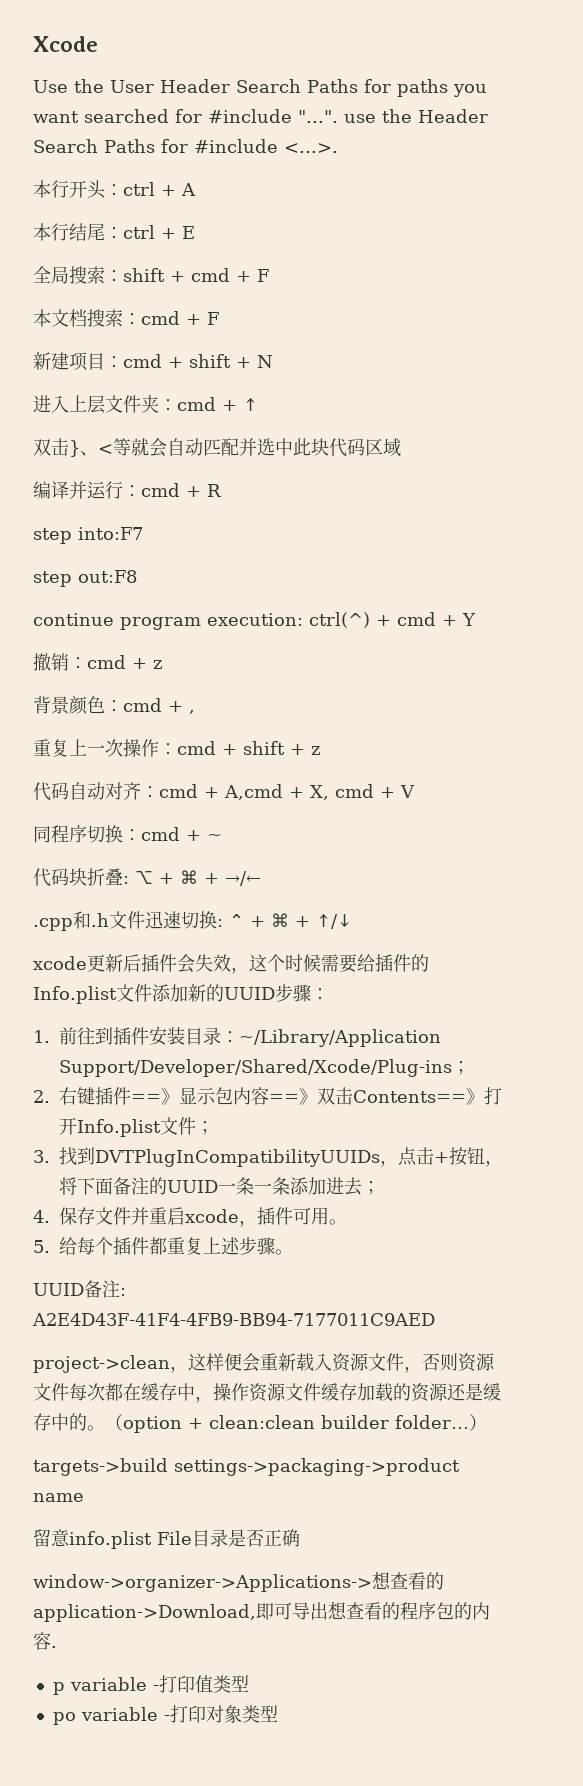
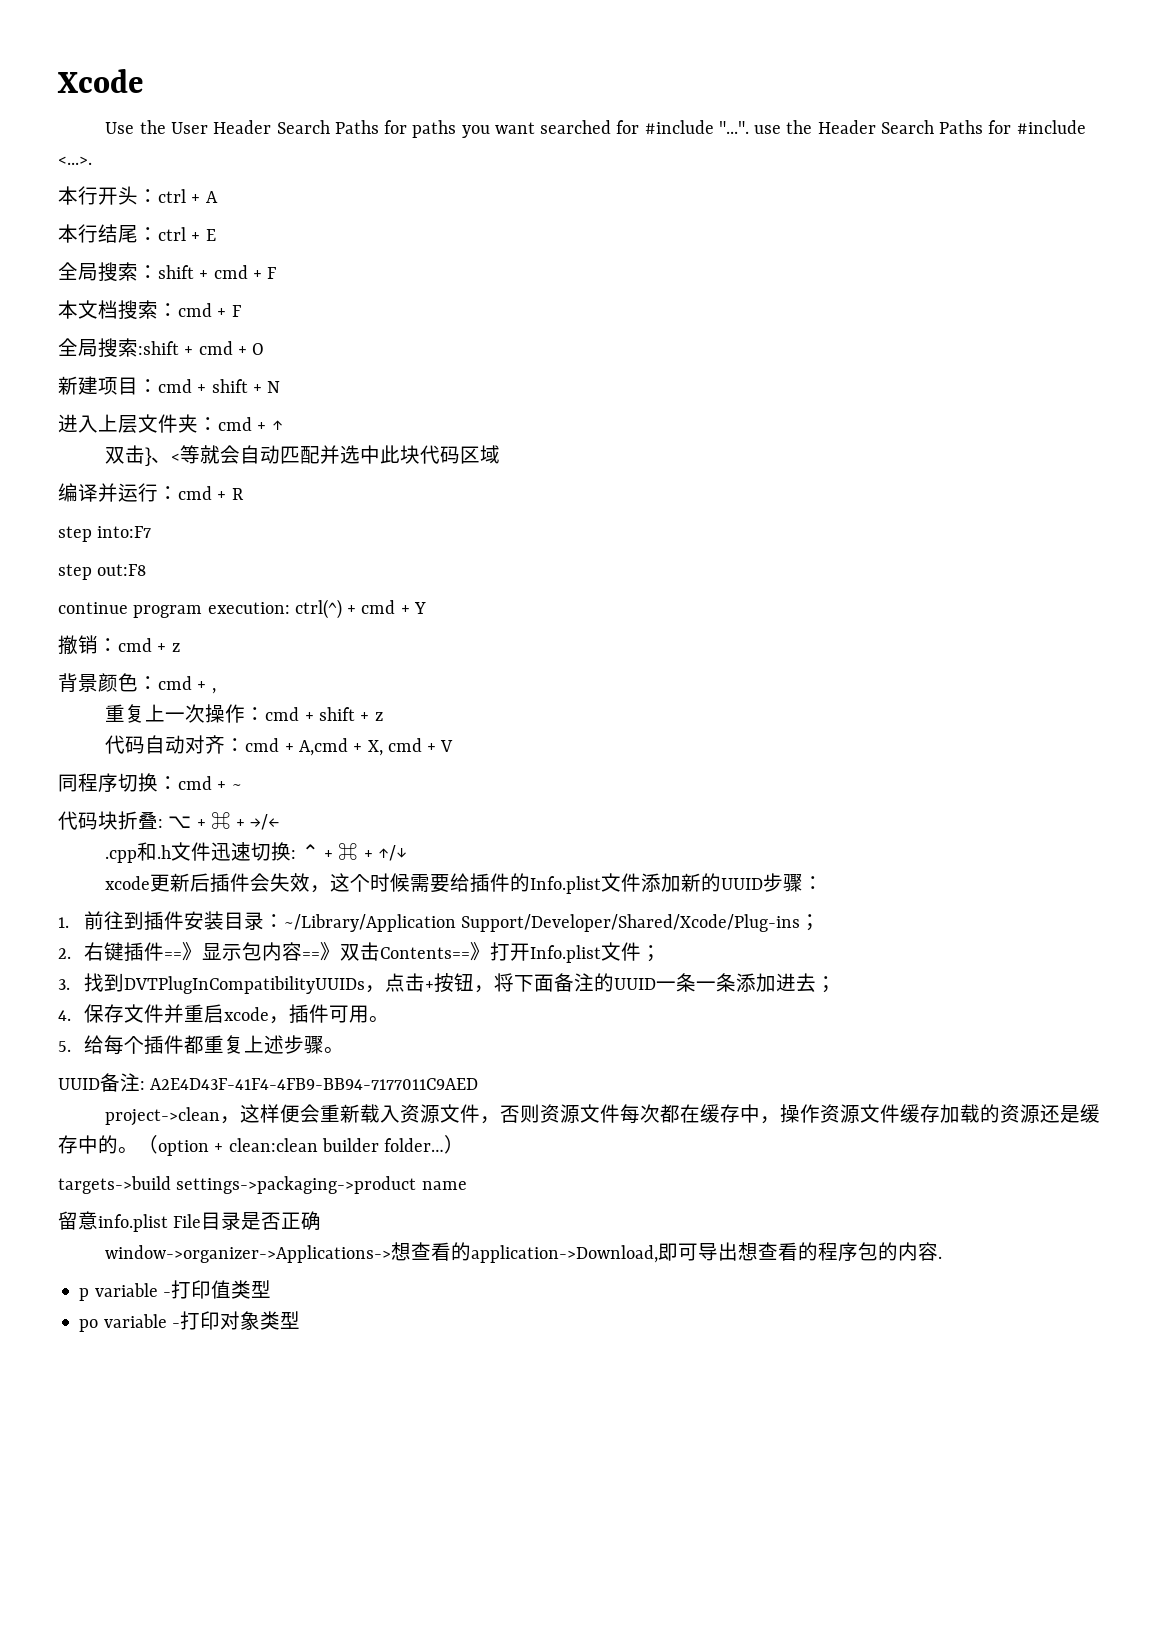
+ 全局搜索:shift + cmd + O

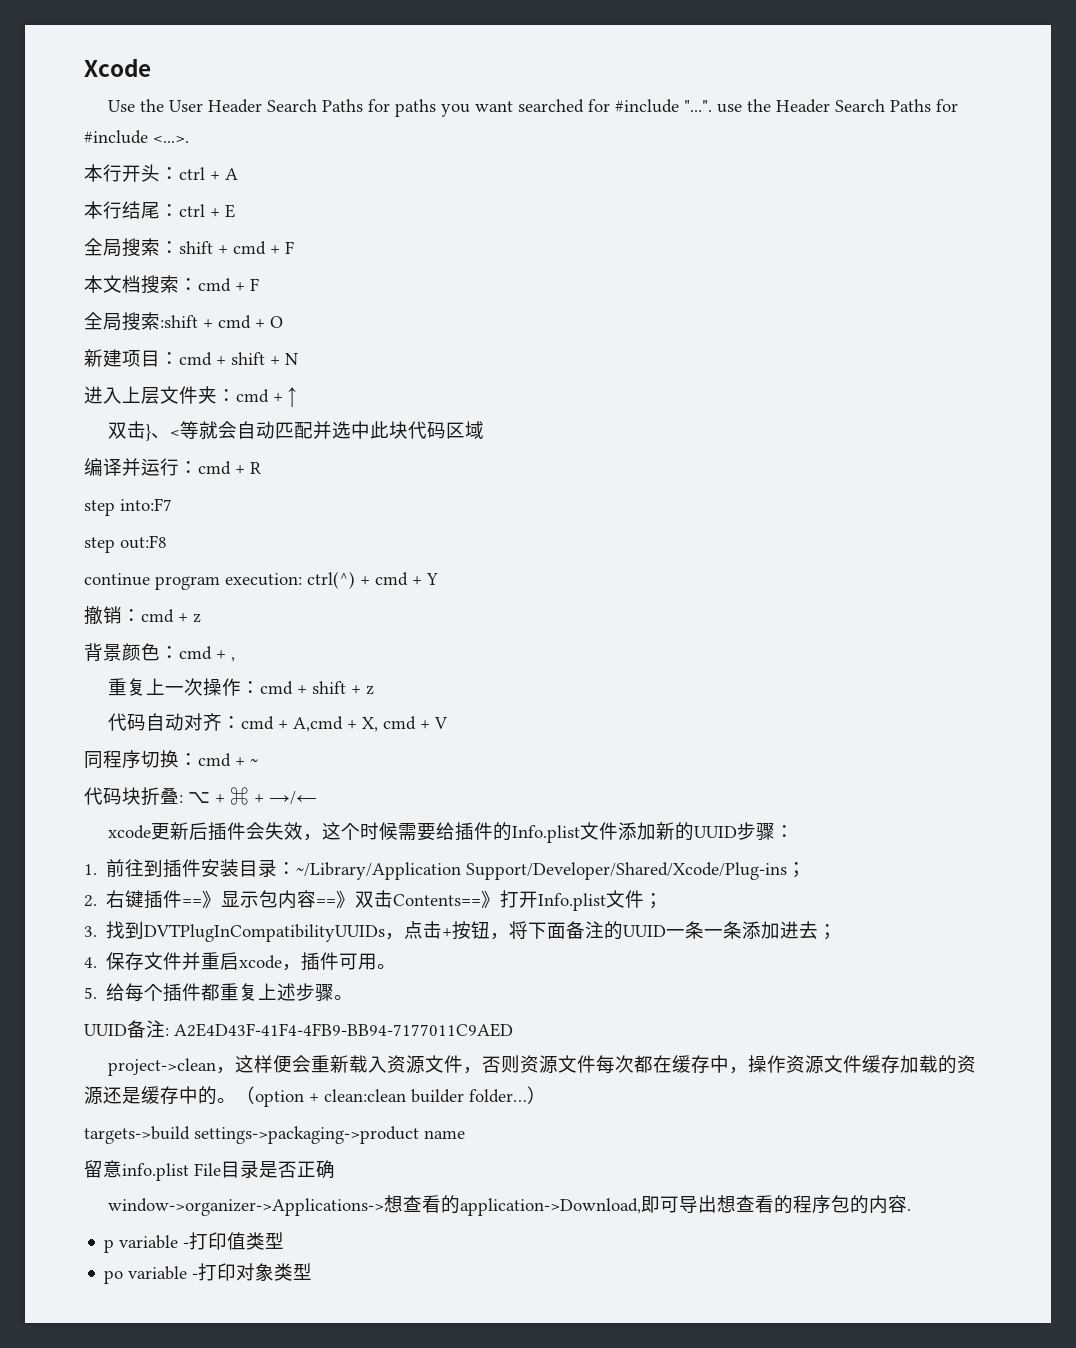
- .cpp和.h文件迅速切换: ⌃ + ⌘ + ↑/↓

